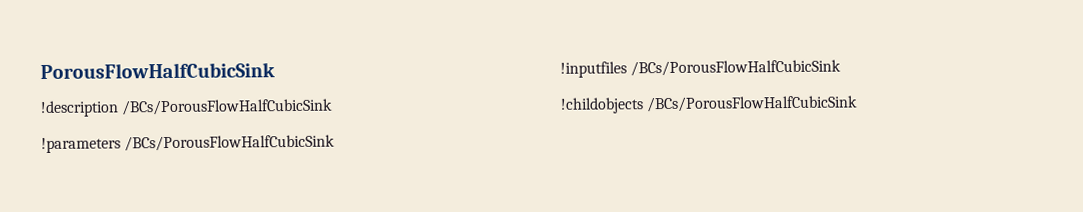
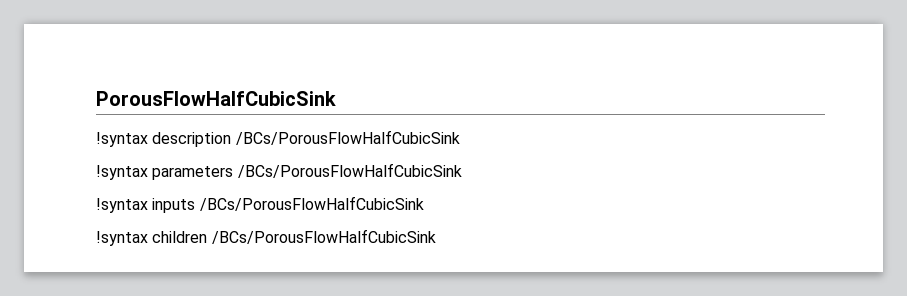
- !description /BCs/PorousFlowHalfCubicSink
- !parameters /BCs/PorousFlowHalfCubicSink
- !inputfiles /BCs/PorousFlowHalfCubicSink
- !childobjects /BCs/PorousFlowHalfCubicSink
+ !syntax description /BCs/PorousFlowHalfCubicSink
+ !syntax parameters /BCs/PorousFlowHalfCubicSink
+ !syntax inputs /BCs/PorousFlowHalfCubicSink
+ !syntax children /BCs/PorousFlowHalfCubicSink

